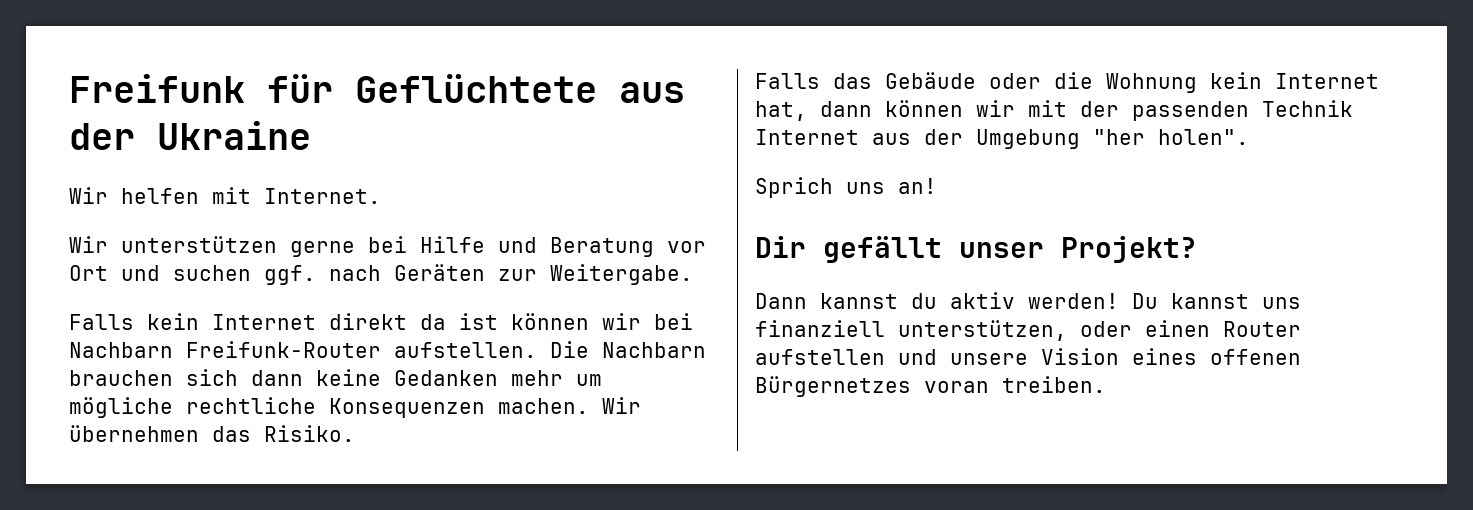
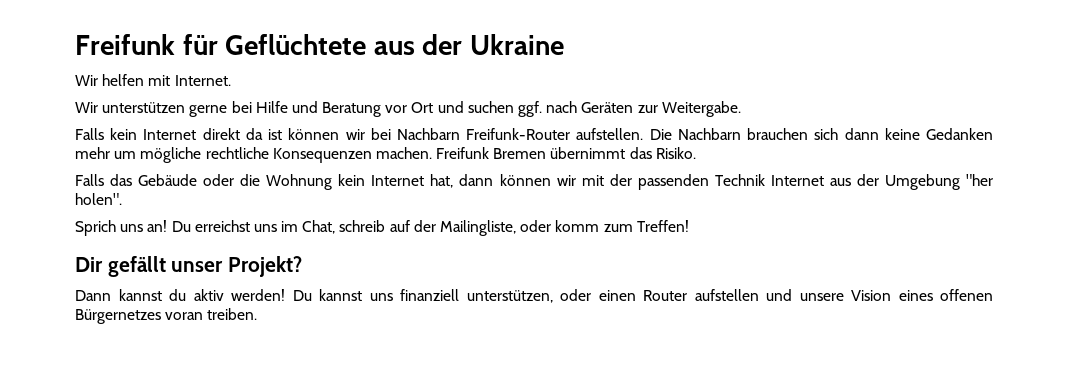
- Wir übernehmen das Risiko.
+ Freifunk Bremen übernimmt das Risiko.
+ Du erreichst uns im Chat, schreib auf der Mailingliste, oder komm zum Treffen!

